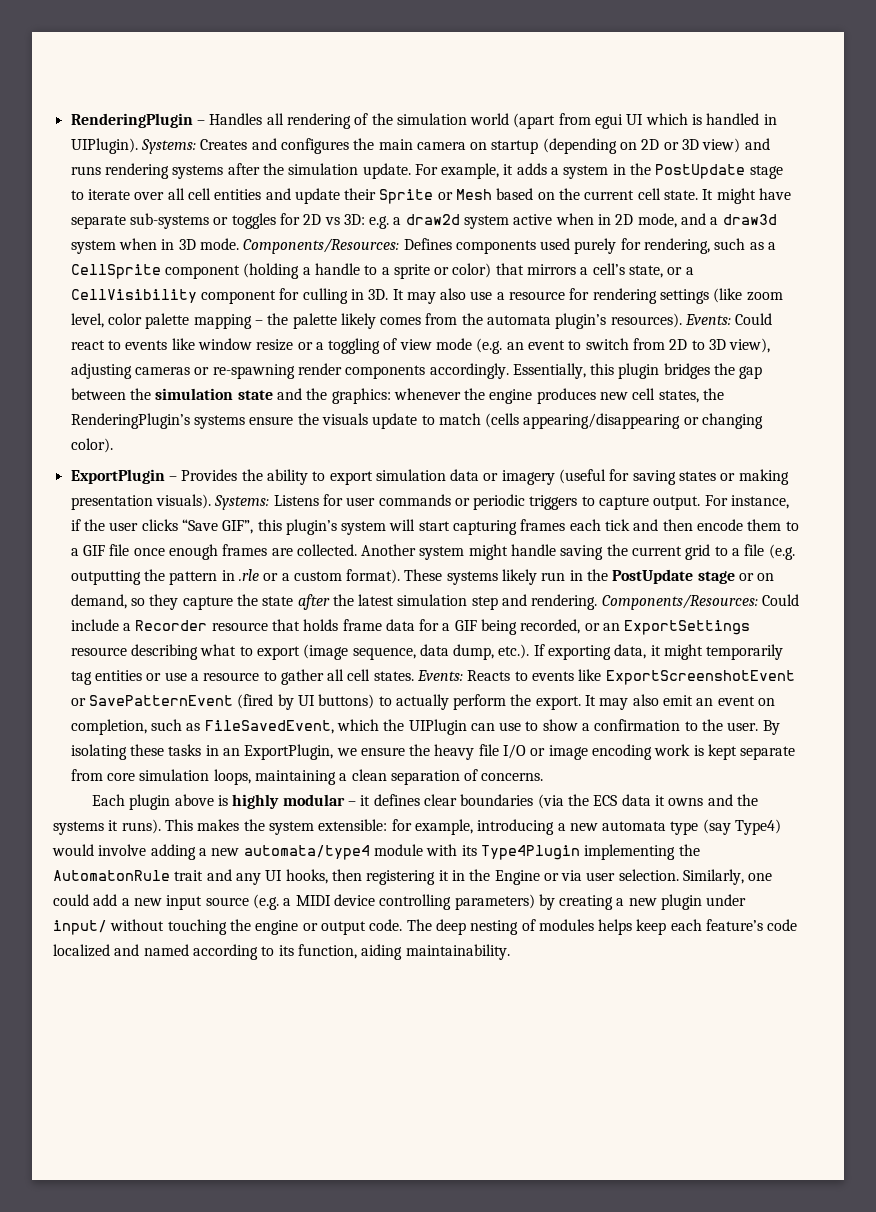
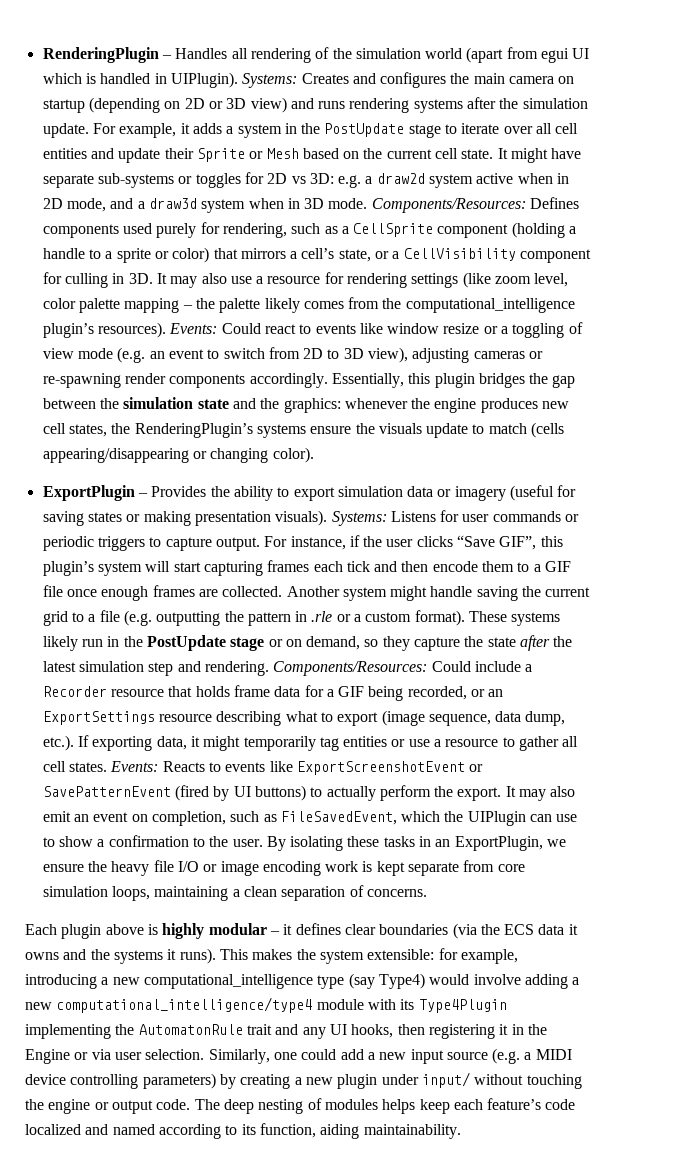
- It may also use a resource for rendering settings (like zoom level, color palette mapping – the palette likely comes from the automata plugin’s resources).
+ It may also use a resource for rendering settings (like zoom level, color palette mapping – the palette likely comes from the computational_intelligence plugin’s resources).
- This makes the system extensible: for example, introducing a new automata type (say Type4) would involve adding a new automata/type4 module with its Type4Plugin implementing the AutomatonRule trait and any UI hooks, then registering it in the Engine or via user selection.
+ This makes the system extensible: for example, introducing a new computational_intelligence type (say Type4) would involve adding a new computational_intelligence/type4 module with its Type4Plugin implementing the AutomatonRule trait and any UI hooks, then registering it in the Engine or via user selection.

